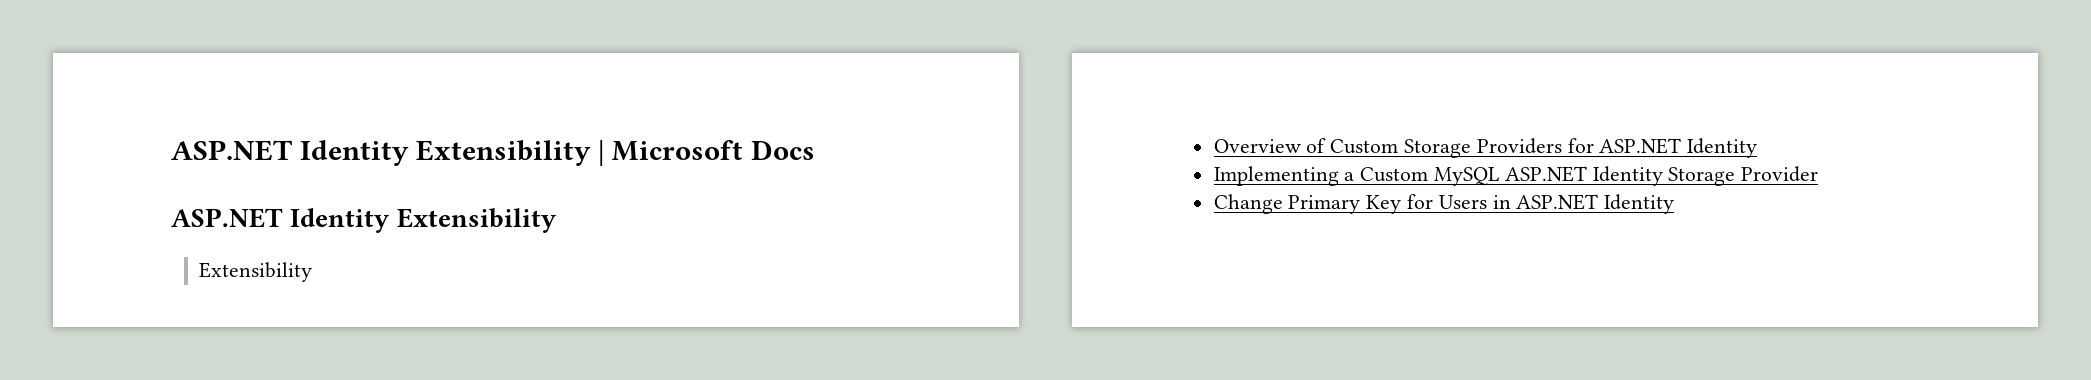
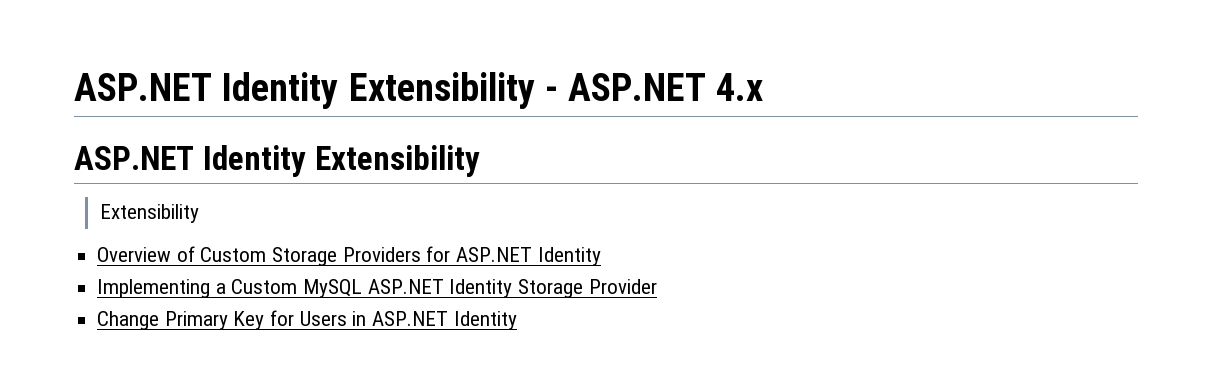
- ASP.NET Identity Extensibility | Microsoft Docs
+ ASP.NET Identity Extensibility - ASP.NET 4.x

